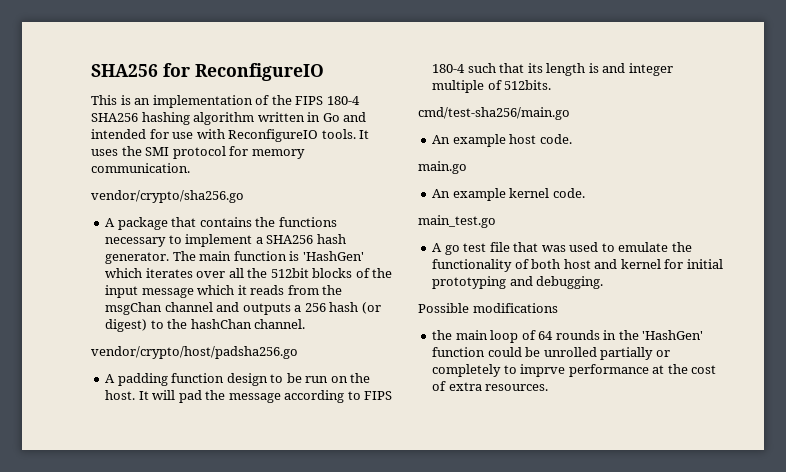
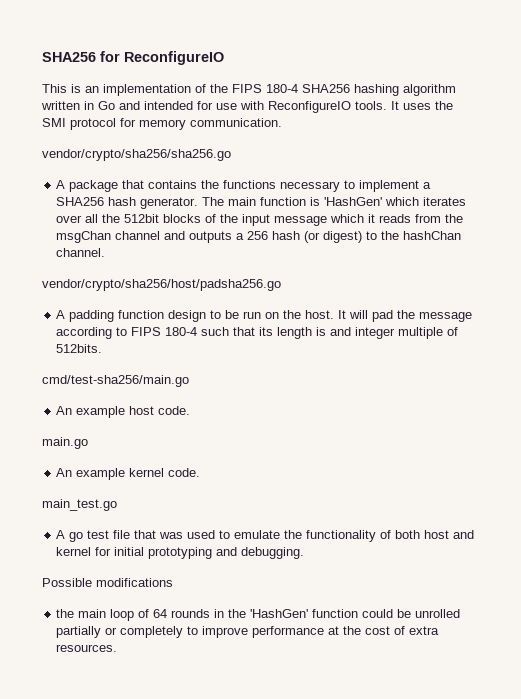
- vendor/crypto/sha256.go
+ vendor/crypto/sha256/sha256.go
- vendor/crypto/host/padsha256.go
+ vendor/crypto/sha256/host/padsha256.go
- the main loop of 64 rounds in the 'HashGen' function could be unrolled partially or completely to imprve performance at the cost of extra resources.
+ the main loop of 64 rounds in the 'HashGen' function could be unrolled partially or completely to improve performance at the cost of extra resources.

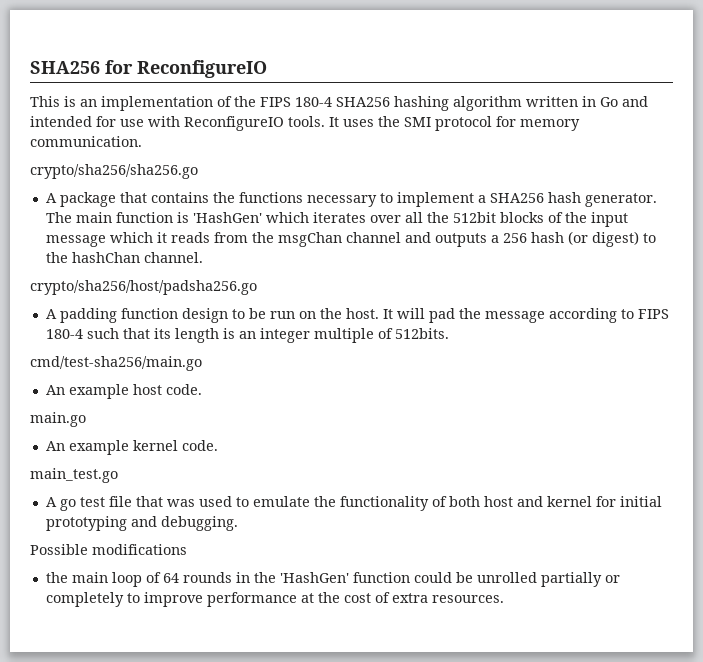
- vendor/crypto/sha256/sha256.go
+ crypto/sha256/sha256.go
- vendor/crypto/sha256/host/padsha256.go
+ crypto/sha256/host/padsha256.go
- It will pad the message according to FIPS 180-4 such that its length is and integer multiple of 512bits.
+ It will pad the message according to FIPS 180-4 such that its length is an integer multiple of 512bits.

